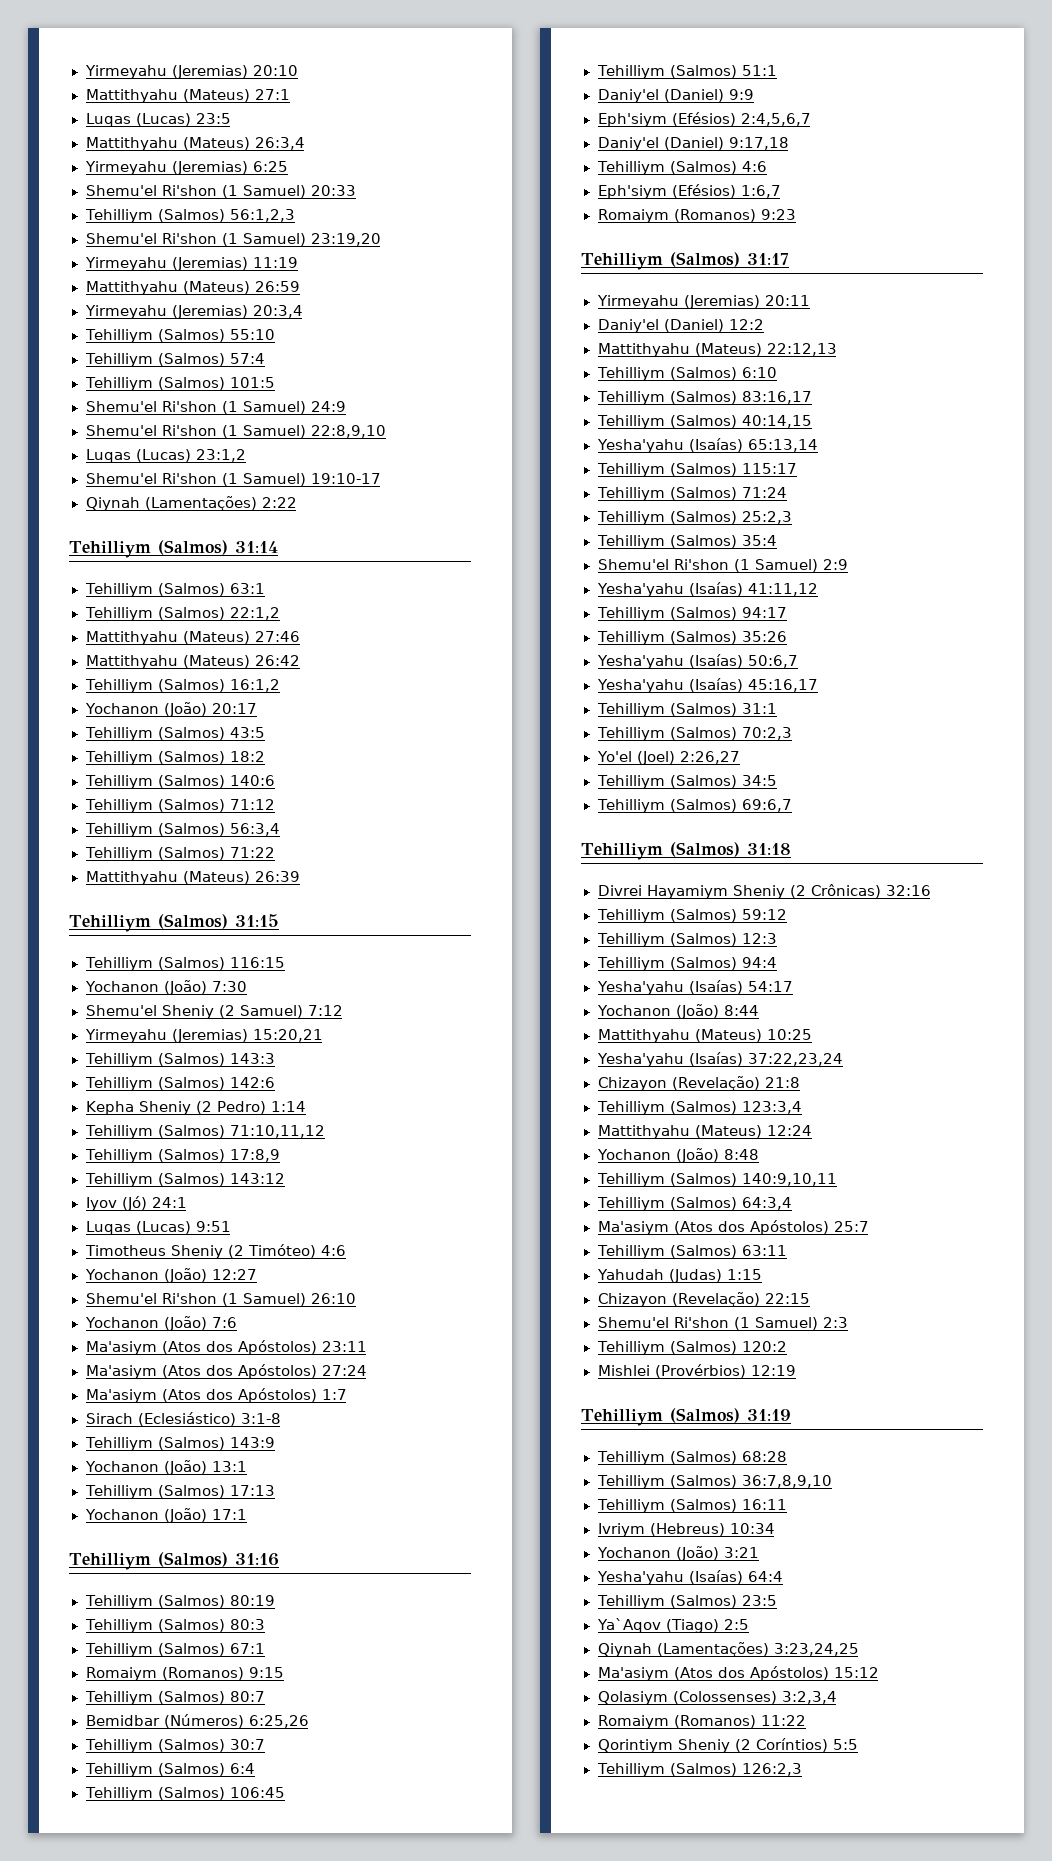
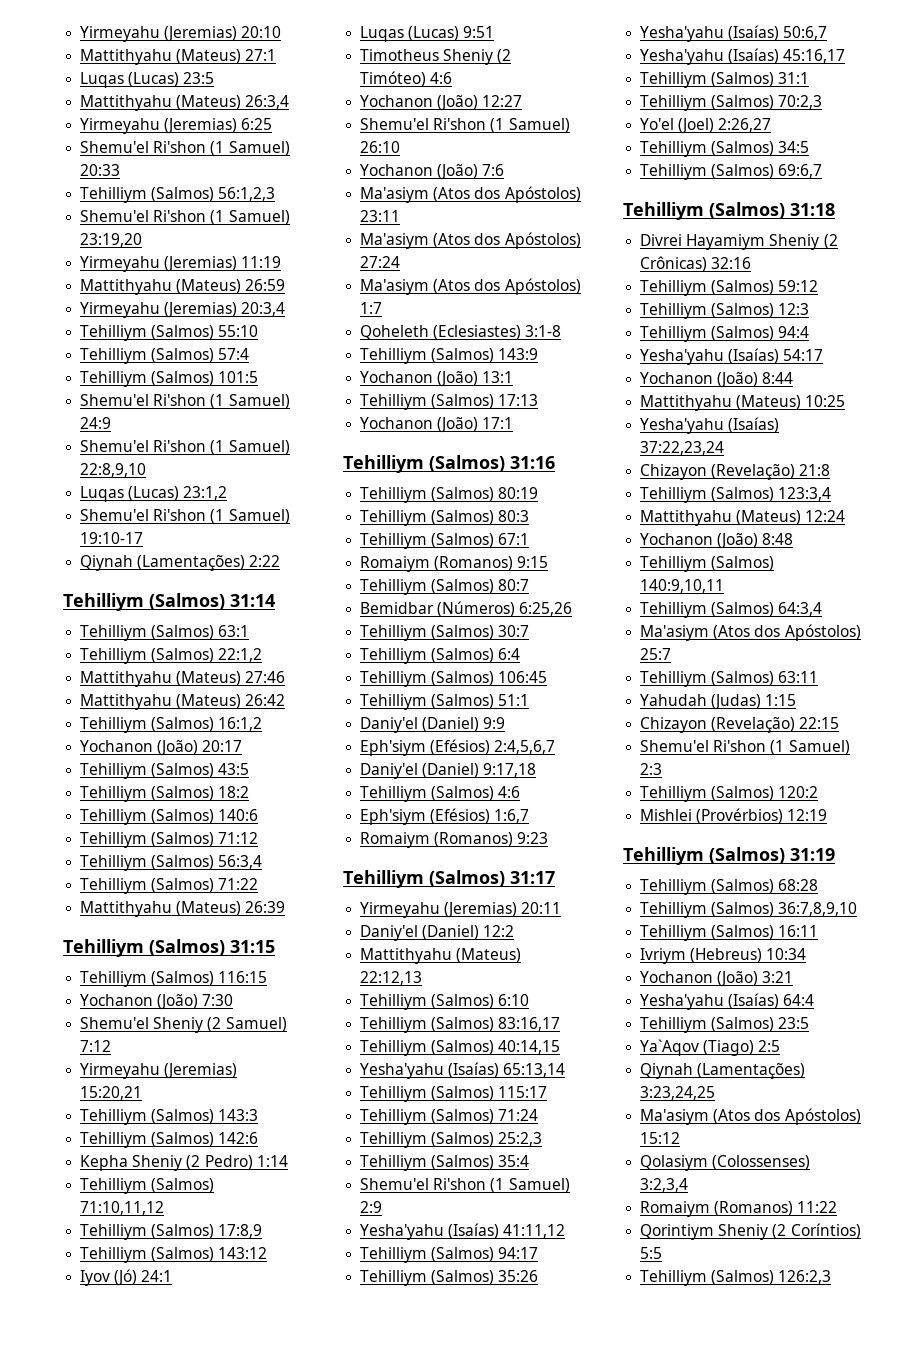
- Sirach (Eclesiástico) 3:1-8
+ Qoheleth (Eclesiastes) 3:1-8

